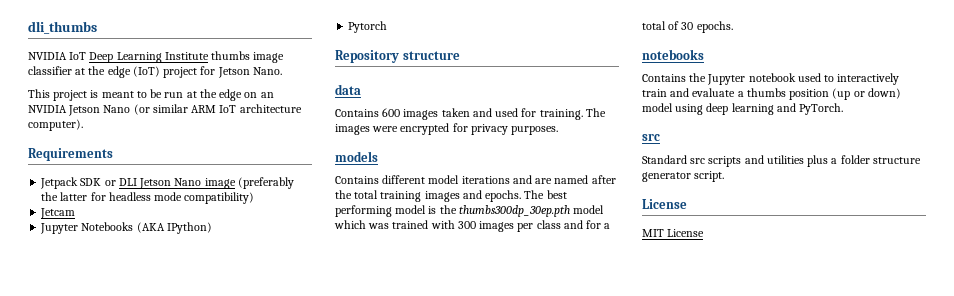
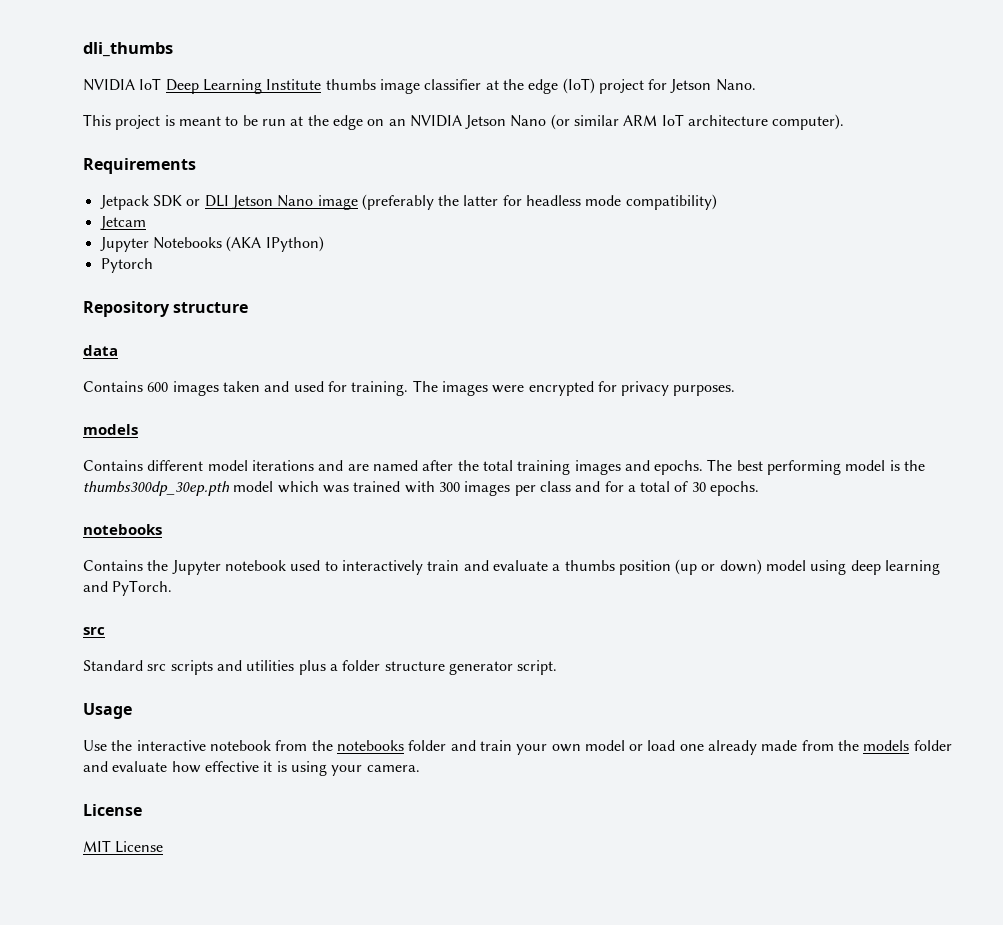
+ Usage
+ Use the interactive notebook from the notebooks folder and train your own model or load one already made from the models folder and evaluate how effective it is using your camera.

